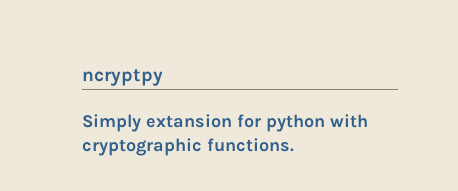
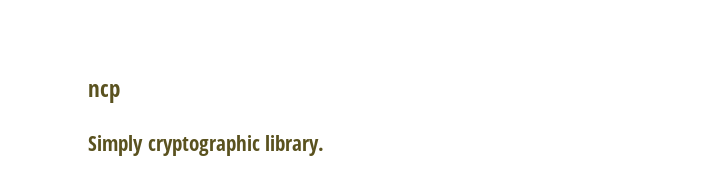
- ncryptpy
+ ncp
- Simply extansion for python with cryptographic functions.
+ Simply cryptographic library.

